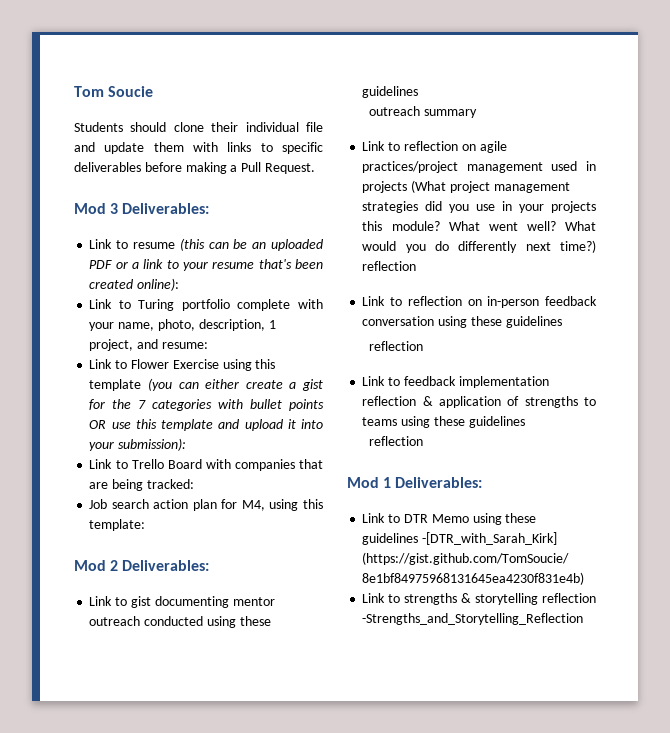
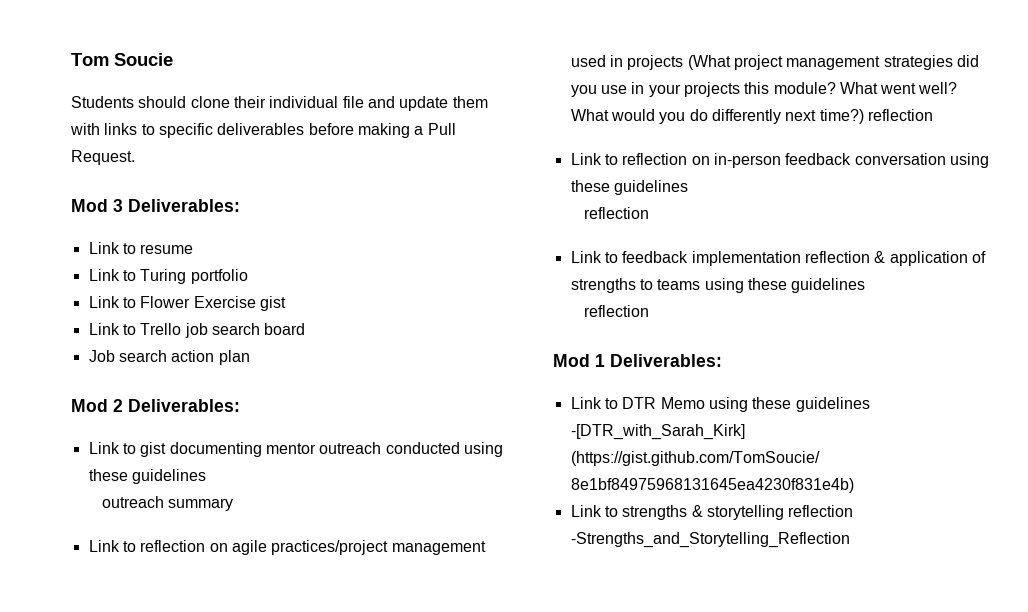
- Link to resume (this can be an uploaded PDF or a link to your resume that's been created online):
- Link to Turing portfolio complete with your name, photo, description, 1 project, and resume:
- Link to Flower Exercise using this template (you can either create a gist for the 7 categories with bullet points OR use this template and upload it into your submission):
- Link to Trello Board with companies that are being tracked:
+ Link to resume
+ Link to Turing portfolio
+ Link to Flower Exercise gist
+ Link to Trello job search board
- Job search action plan for M4, using this template:
+ Job search action plan

